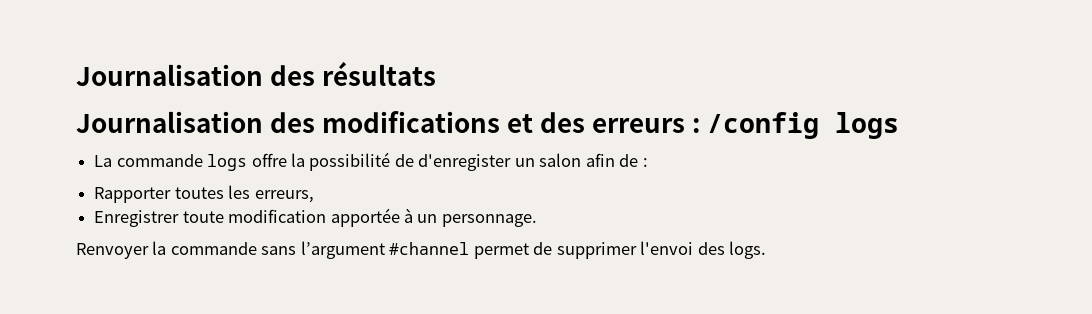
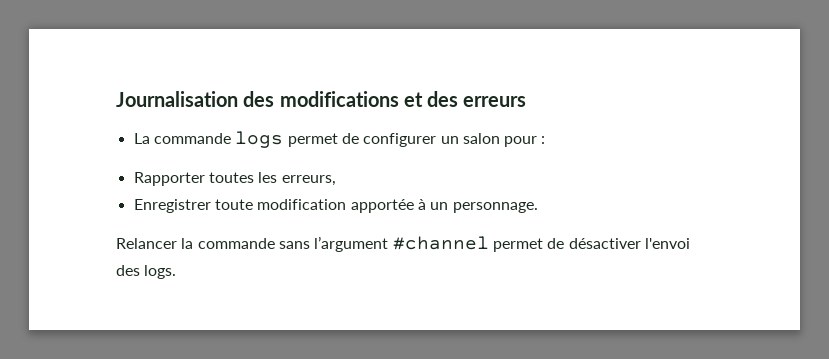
- Journalisation des résultats
- Journalisation des modifications et des erreurs : /config logs
+ Journalisation des modifications et des erreurs
- La commande logs offre la possibilité de d'enregister un salon afin de :
+ La commande logs permet de configurer un salon pour :
- Renvoyer la commande sans l’argument #channel permet de supprimer l'envoi des logs.
+ Relancer la commande sans l’argument #channel permet de désactiver l'envoi des logs.

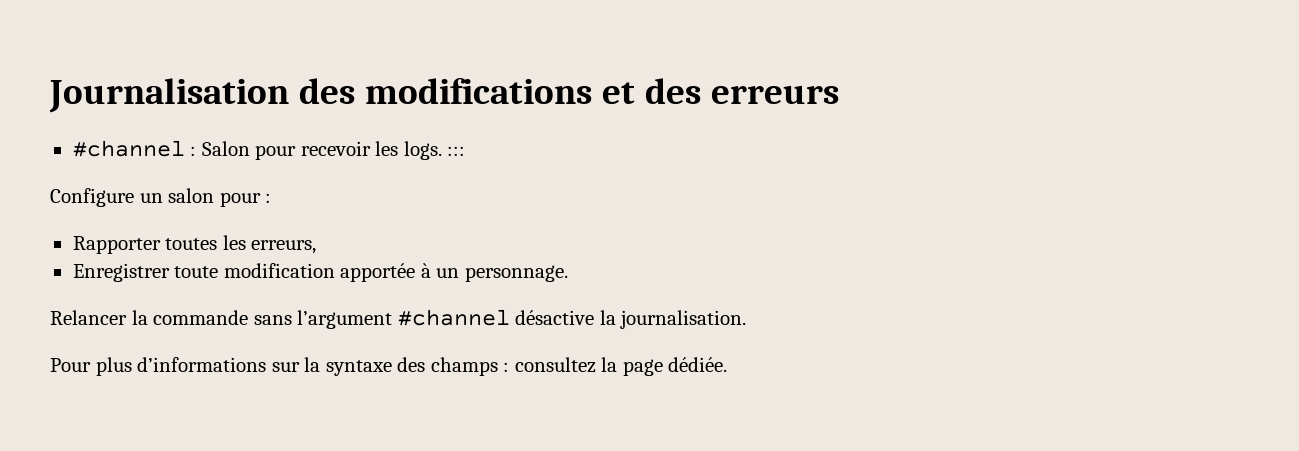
- La commande logs permet de configurer un salon pour :
+ #channel : Salon pour recevoir les logs. :::
+ Configure un salon pour :
- Relancer la commande sans l’argument #channel permet de désactiver l'envoi des logs.
+ Relancer la commande sans l’argument #channel désactive la journalisation.
+ Pour plus d’informations sur la syntaxe des champs : consultez la page dédiée.

